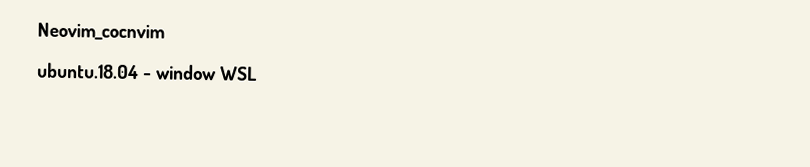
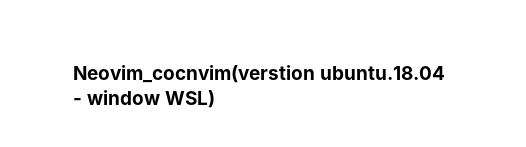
- Neovim_cocnvim
- ubuntu.18.04 - window WSL
+ Neovim_cocnvim(verstion ubuntu.18.04 - window WSL)

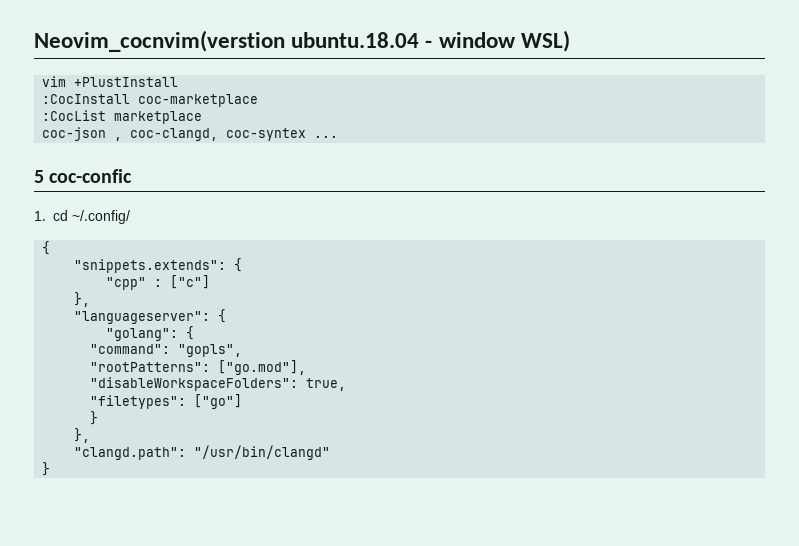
+ vim +PlustInstall
+ :CocInstall coc-marketplace
+ :CocList marketplace
+ coc-json , coc-clangd, coc-syntex ...
+ 5 coc-confic
+ 1. cd ~/.config/
+ {
+ "snippets.extends": {
+ "cpp" : ["c"]
+ },
+ "languageserver": {
+ "golang": {
+ "command": "gopls",
+ "rootPatterns": ["go.mod"],
+ "disableWorkspaceFolders": true,
+ "filetypes": ["go"]
+ }
+ },
+ "clangd.path": "/usr/bin/clangd"
+ }

